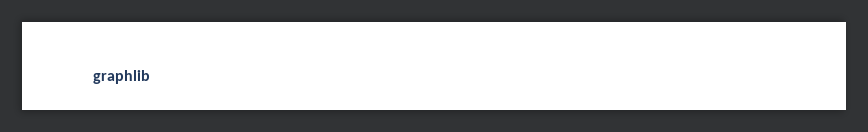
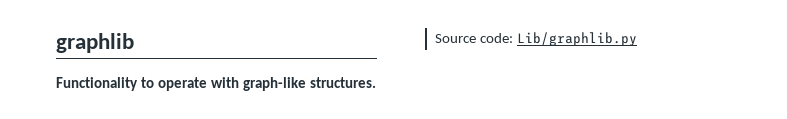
+ Functionality to operate with graph-like structures.
+ Source code: Lib/graphlib.py

